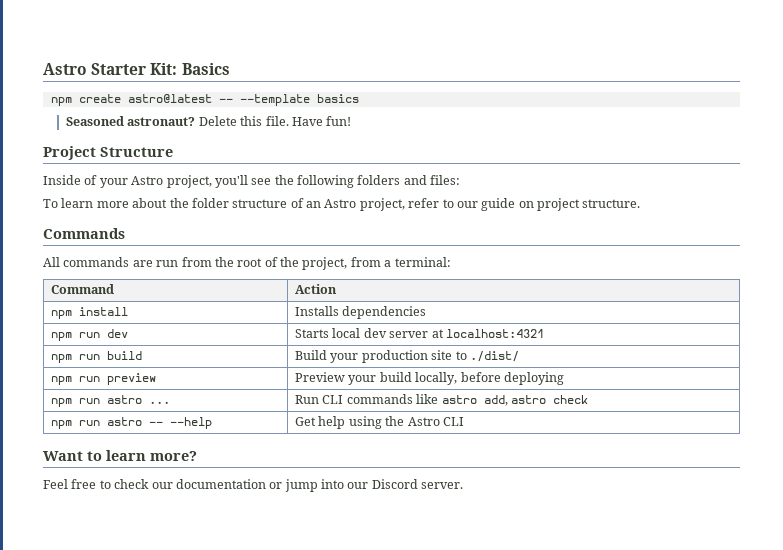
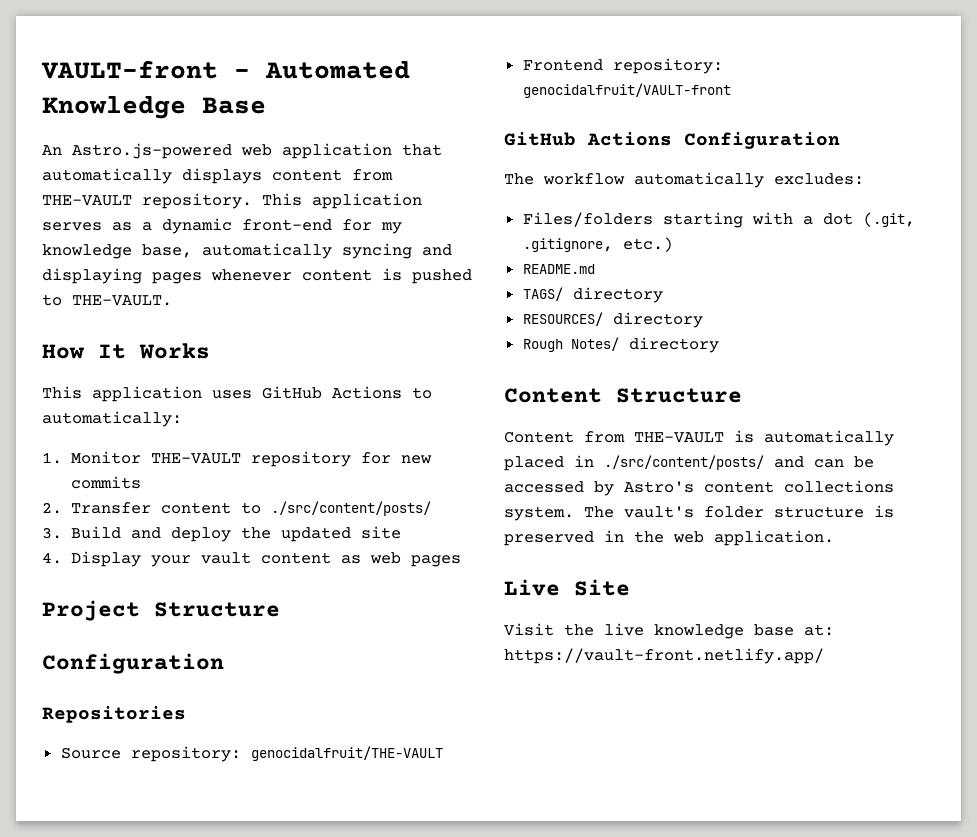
- Astro Starter Kit: Basics
- npm create astro@latest -- --template basics
- Seasoned astronaut? Delete this file. Have fun!
+ VAULT-front - Automated Knowledge Base
+ An Astro.js-powered web application that automatically displays content from THE-VAULT repository. This application serves as a dynamic front-end for my knowledge base, automatically syncing and displaying pages whenever content is pushed to THE-VAULT.
+ How It Works
+ This application uses GitHub Actions to automatically:
+ 1. Monitor THE-VAULT repository for new commits
+ 2. Transfer content to ./src/content/posts/
+ 3. Build and deploy the updated site
+ 4. Display your vault content as web pages
  Project Structure
- Inside of your Astro project, you'll see the following folders and files:
- To learn more about the folder structure of an Astro project, refer to our guide on project structure.
- Commands
- All commands are run from the root of the project, from a terminal:
- Command | Action
- npm install | Installs dependencies
- npm run dev | Starts local dev server at localhost:4321
- npm run build | Build your production site to ./dist/
- npm run preview | Preview your build locally, before deploying
- npm run astro ... | Run CLI commands like astro add, astro check
- npm run astro -- --help | Get help using the Astro CLI
- Want to learn more?
- Feel free to check our documentation or jump into our Discord server.
+ Configuration
+ Repositories
+ Source repository: genocidalfruit/THE-VAULT
+ Frontend repository: genocidalfruit/VAULT-front
+ GitHub Actions Configuration
+ The workflow automatically excludes:
+ Files/folders starting with a dot (.git, .gitignore, etc.)
+ README.md
+ TAGS/ directory
+ RESOURCES/ directory
+ Rough Notes/ directory
+ Content Structure
+ Content from THE-VAULT is automatically placed in ./src/content/posts/ and can be accessed by Astro's content collections system. The vault's folder structure is preserved in the web application.
+ Live Site
+ Visit the live knowledge base at: https://vault-front.netlify.app/

